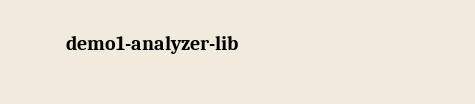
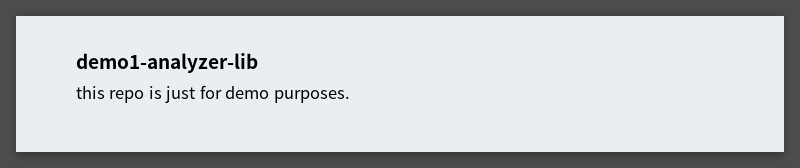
+ this repo is just for demo purposes.

